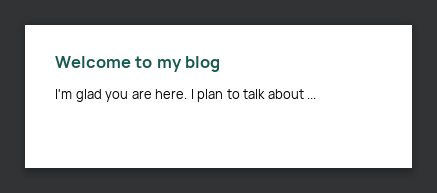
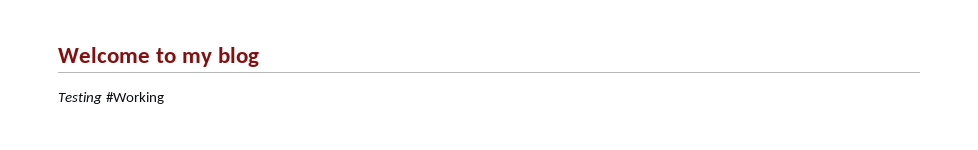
- I'm glad you are here. I plan to talk about ...
+ Testing #Working

